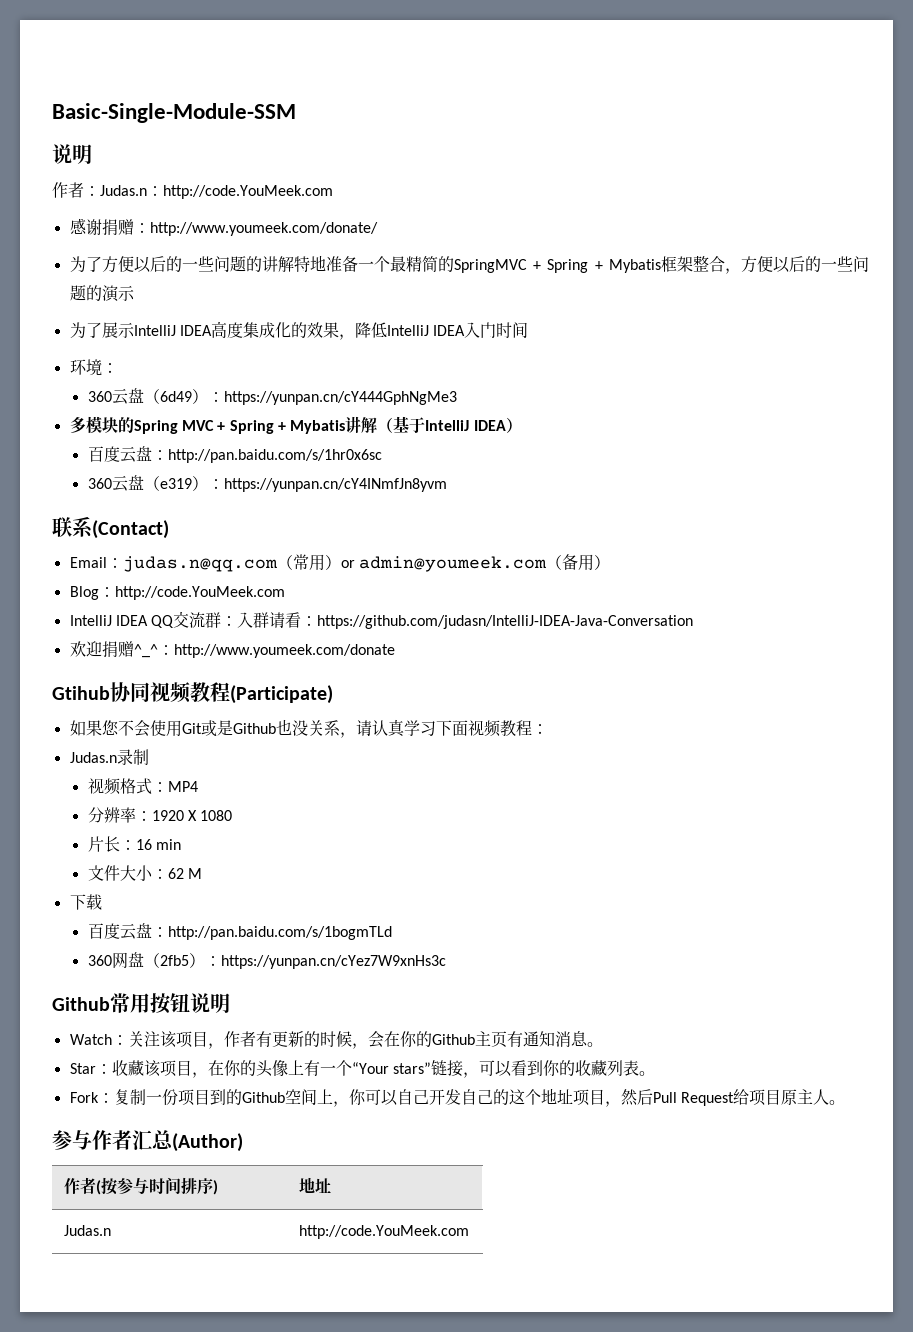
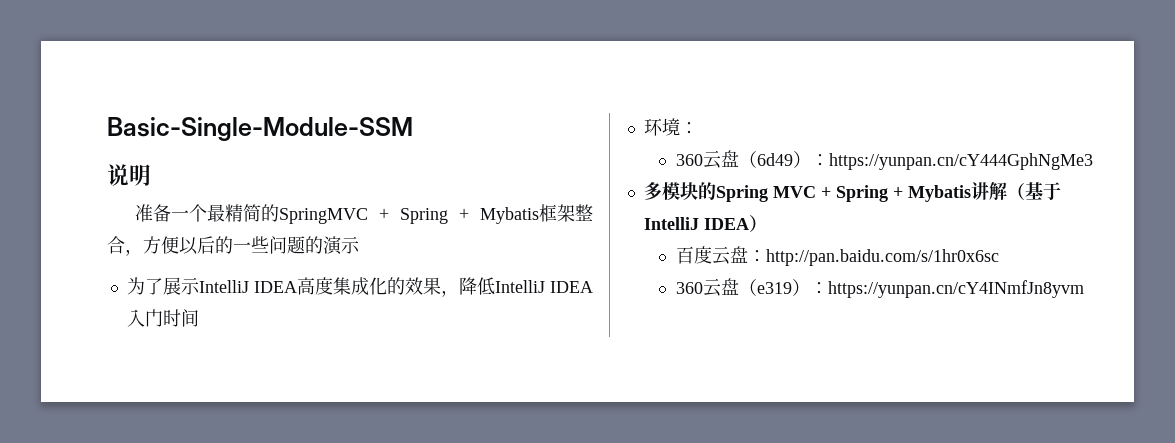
- 作者：Judas.n：http://code.YouMeek.com
- 感谢捐赠：http://www.youmeek.com/donate/
- 为了方便以后的一些问题的讲解特地准备一个最精简的SpringMVC + Spring + Mybatis框架整合，方便以后的一些问题的演示
+ 准备一个最精简的SpringMVC + Spring + Mybatis框架整合，方便以后的一些问题的演示
- 联系(Contact)
- Email：judas.n@qq.com（常用）or admin@youmeek.com（备用）
- Blog：http://code.YouMeek.com
- IntelliJ IDEA QQ交流群：入群请看：https://github.com/judasn/IntelliJ-IDEA-Java-Conversation
- 欢迎捐赠^_^：http://www.youmeek.com/donate
- Gtihub协同视频教程(Participate)
- 如果您不会使用Git或是Github也没关系，请认真学习下面视频教程：
- Judas.n录制
- 视频格式：MP4
- 分辨率：1920 X 1080
- 片长：16 min
- 文件大小：62 M
- 下载
- 百度云盘：http://pan.baidu.com/s/1bogmTLd
- 360网盘（2fb5）：https://yunpan.cn/cYez7W9xnHs3c
- Github常用按钮说明
- Watch：关注该项目，作者有更新的时候，会在你的Github主页有通知消息。
- Star：收藏该项目，在你的头像上有一个“Your stars”链接，可以看到你的收藏列表。
- Fork：复制一份项目到的Github空间上，你可以自己开发自己的这个地址项目，然后Pull Request给项目原主人。
- 参与作者汇总(Author)
- 作者(按参与时间排序) | 地址
- Judas.n | http://code.YouMeek.com

